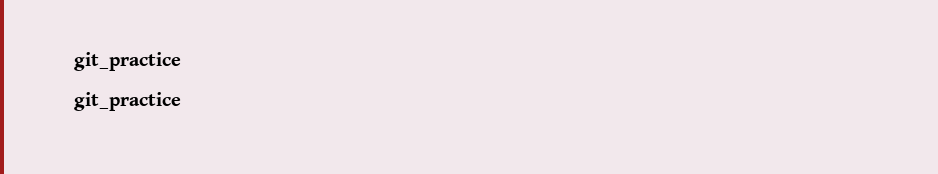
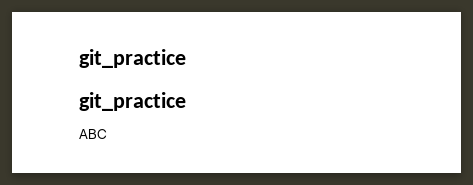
+ ABC

